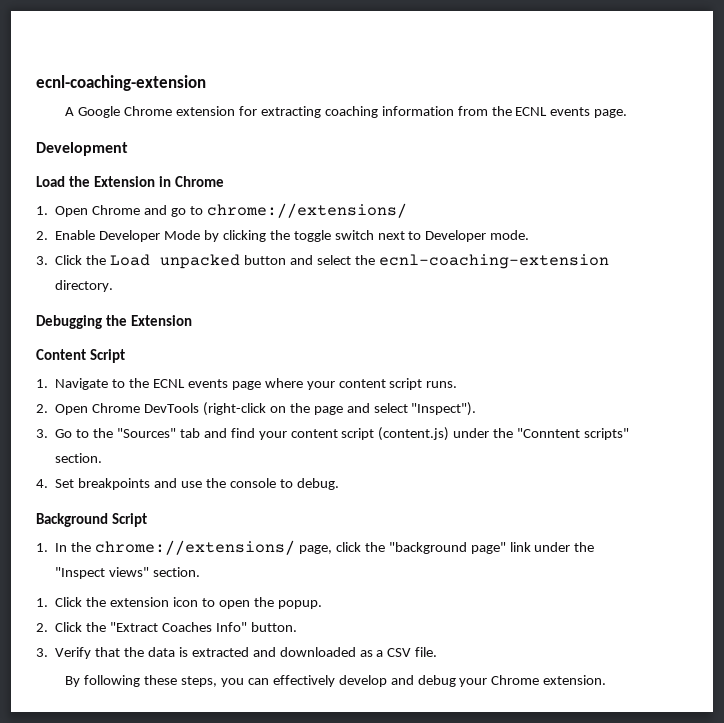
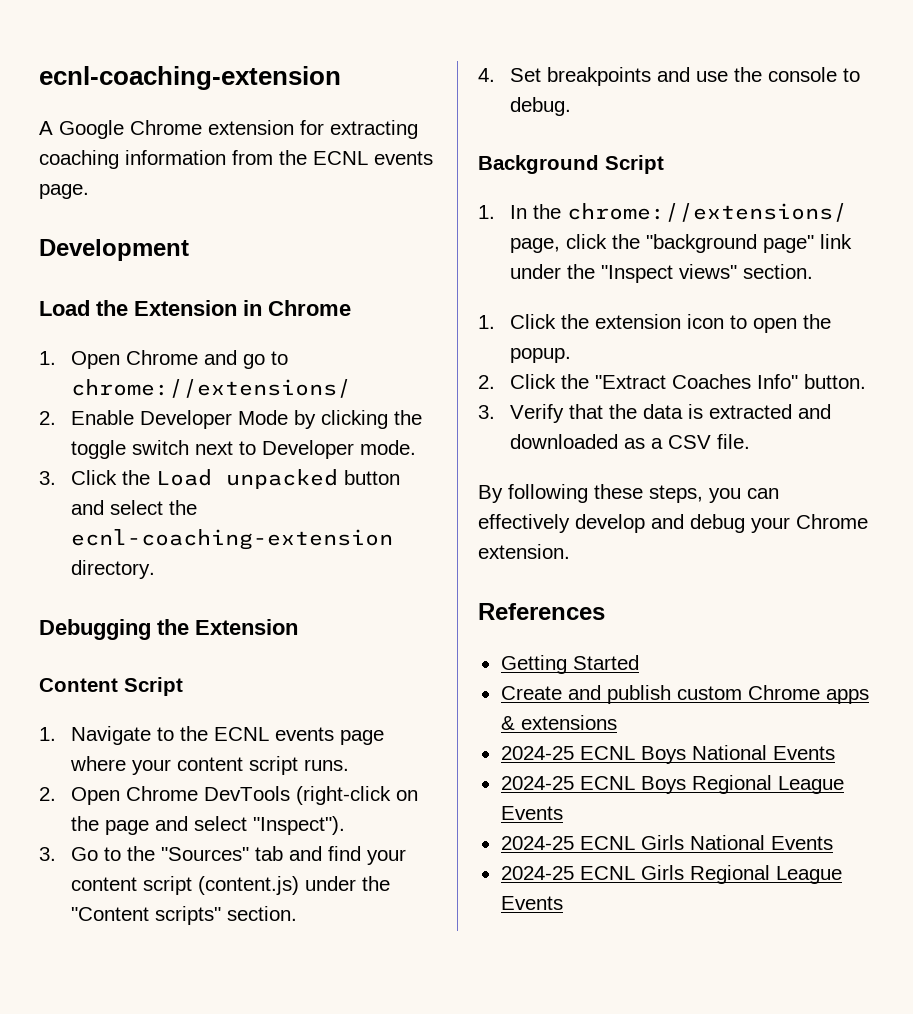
- 3. Go to the "Sources" tab and find your content script (content.js) under the "Conntent scripts" section.
+ 3. Go to the "Sources" tab and find your content script (content.js) under the "Content scripts" section.
+ References
+ Getting Started
+ Create and publish custom Chrome apps & extensions
+ 2024-25 ECNL Boys National Events
+ 2024-25 ECNL Boys Regional League Events
+ 2024-25 ECNL Girls National Events
+ 2024-25 ECNL Girls Regional League Events

